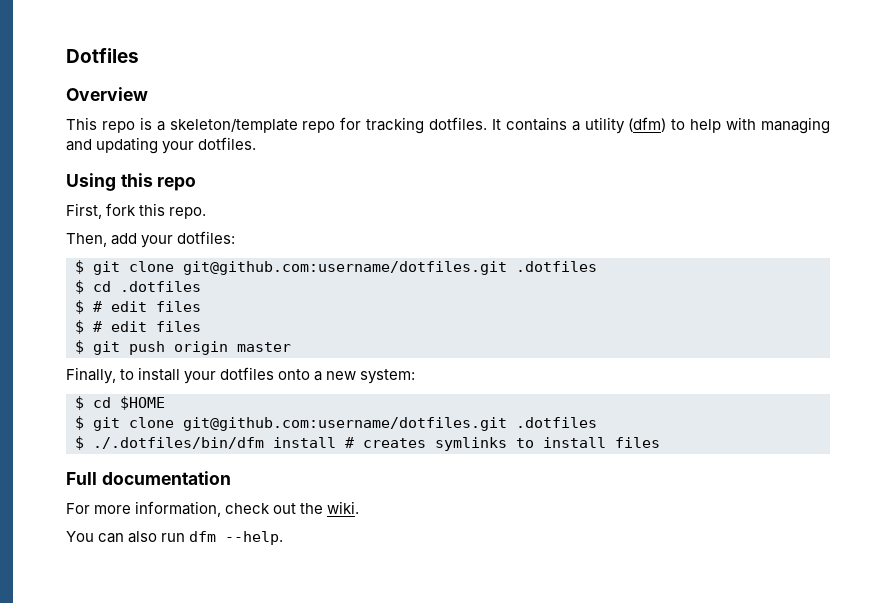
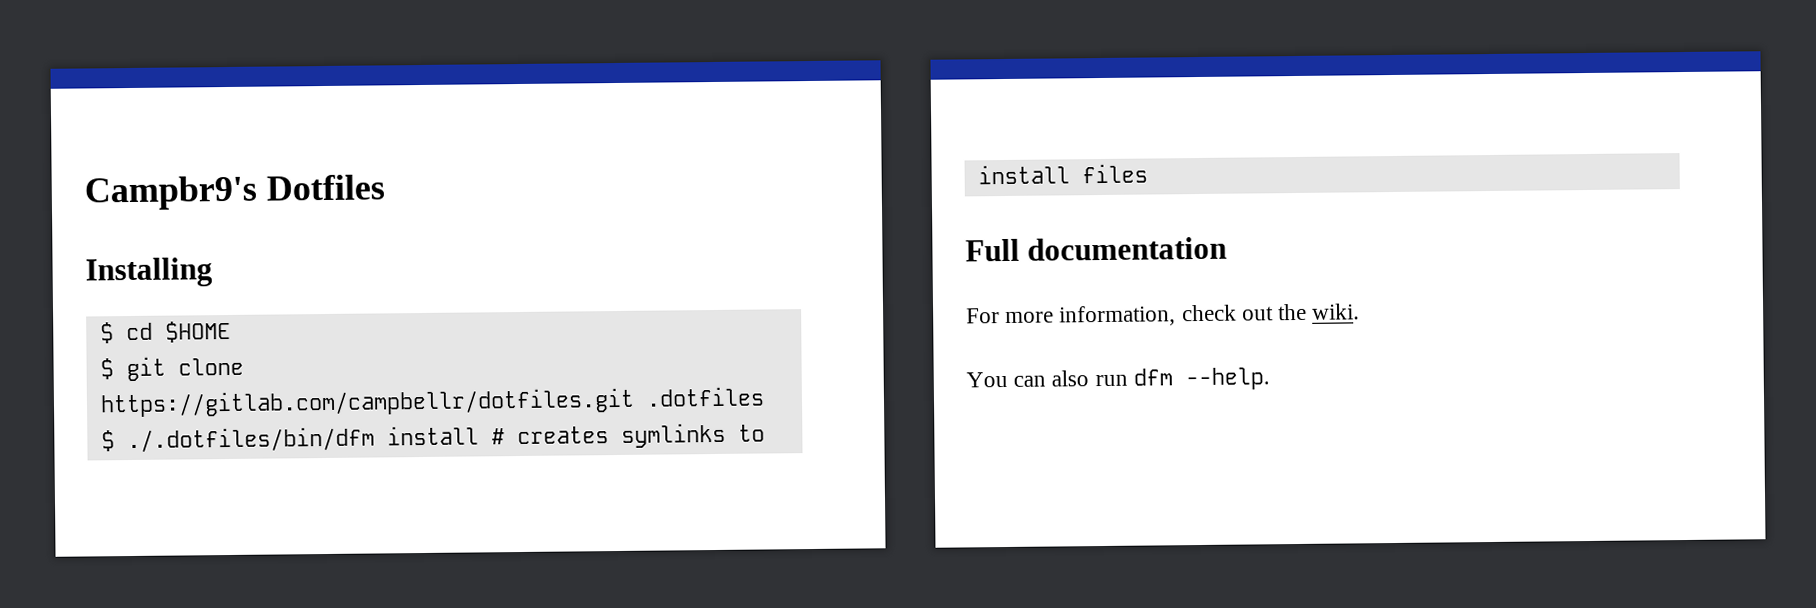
- Dotfiles
+ Campbr9's Dotfiles
- Overview
- This repo is a skeleton/template repo for tracking dotfiles. It contains a utility (dfm) to help with managing and updating your dotfiles.
- Using this repo
- First, fork this repo.
- Then, add your dotfiles:
- $ git clone git@github.com:username/dotfiles.git .dotfiles
- $ cd .dotfiles
- $ # edit files
- $ # edit files
- $ git push origin master
- Finally, to install your dotfiles onto a new system:
+ Installing
  $ cd $HOME
- $ git clone git@github.com:username/dotfiles.git .dotfiles
+ $ git clone https://gitlab.com/campbellr/dotfiles.git .dotfiles

